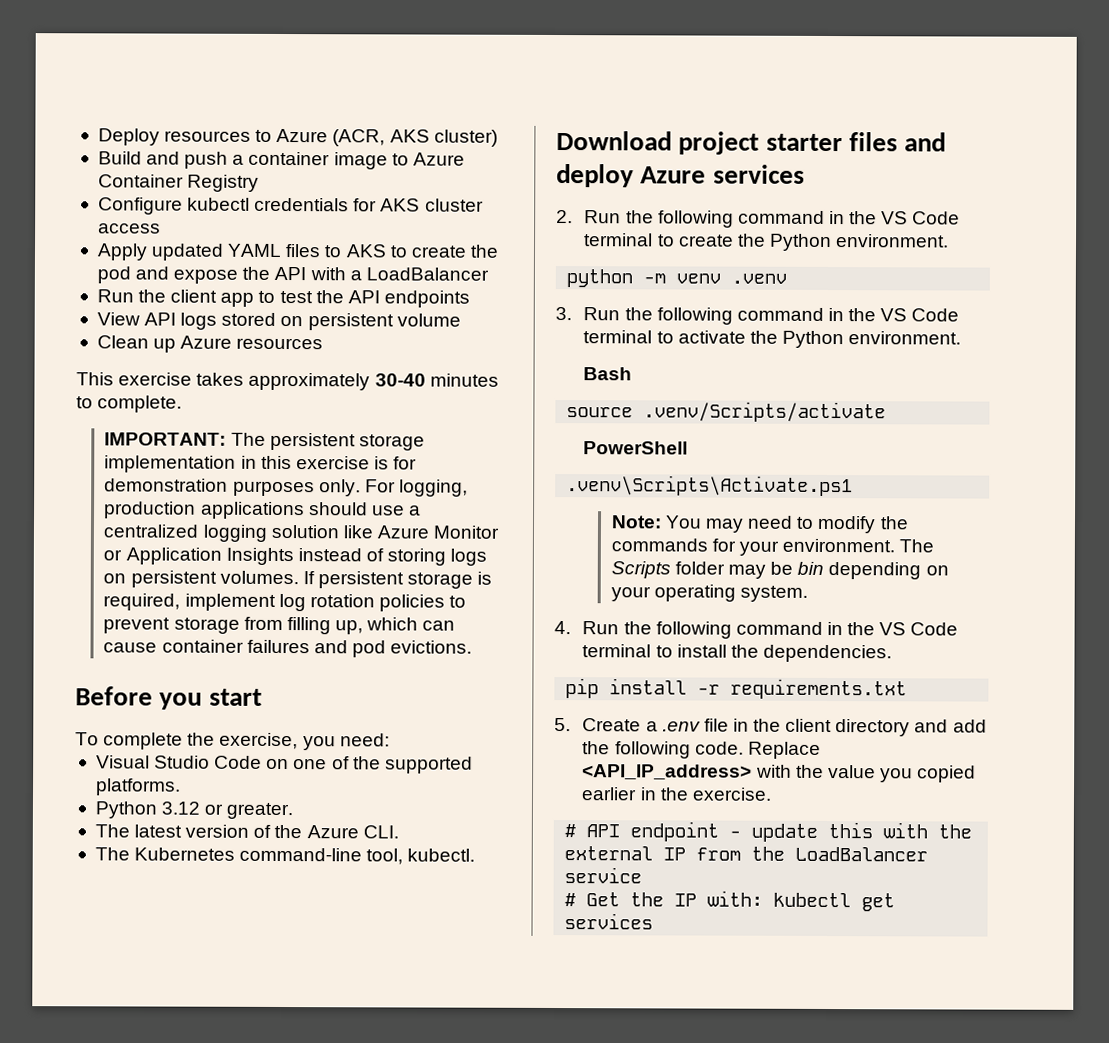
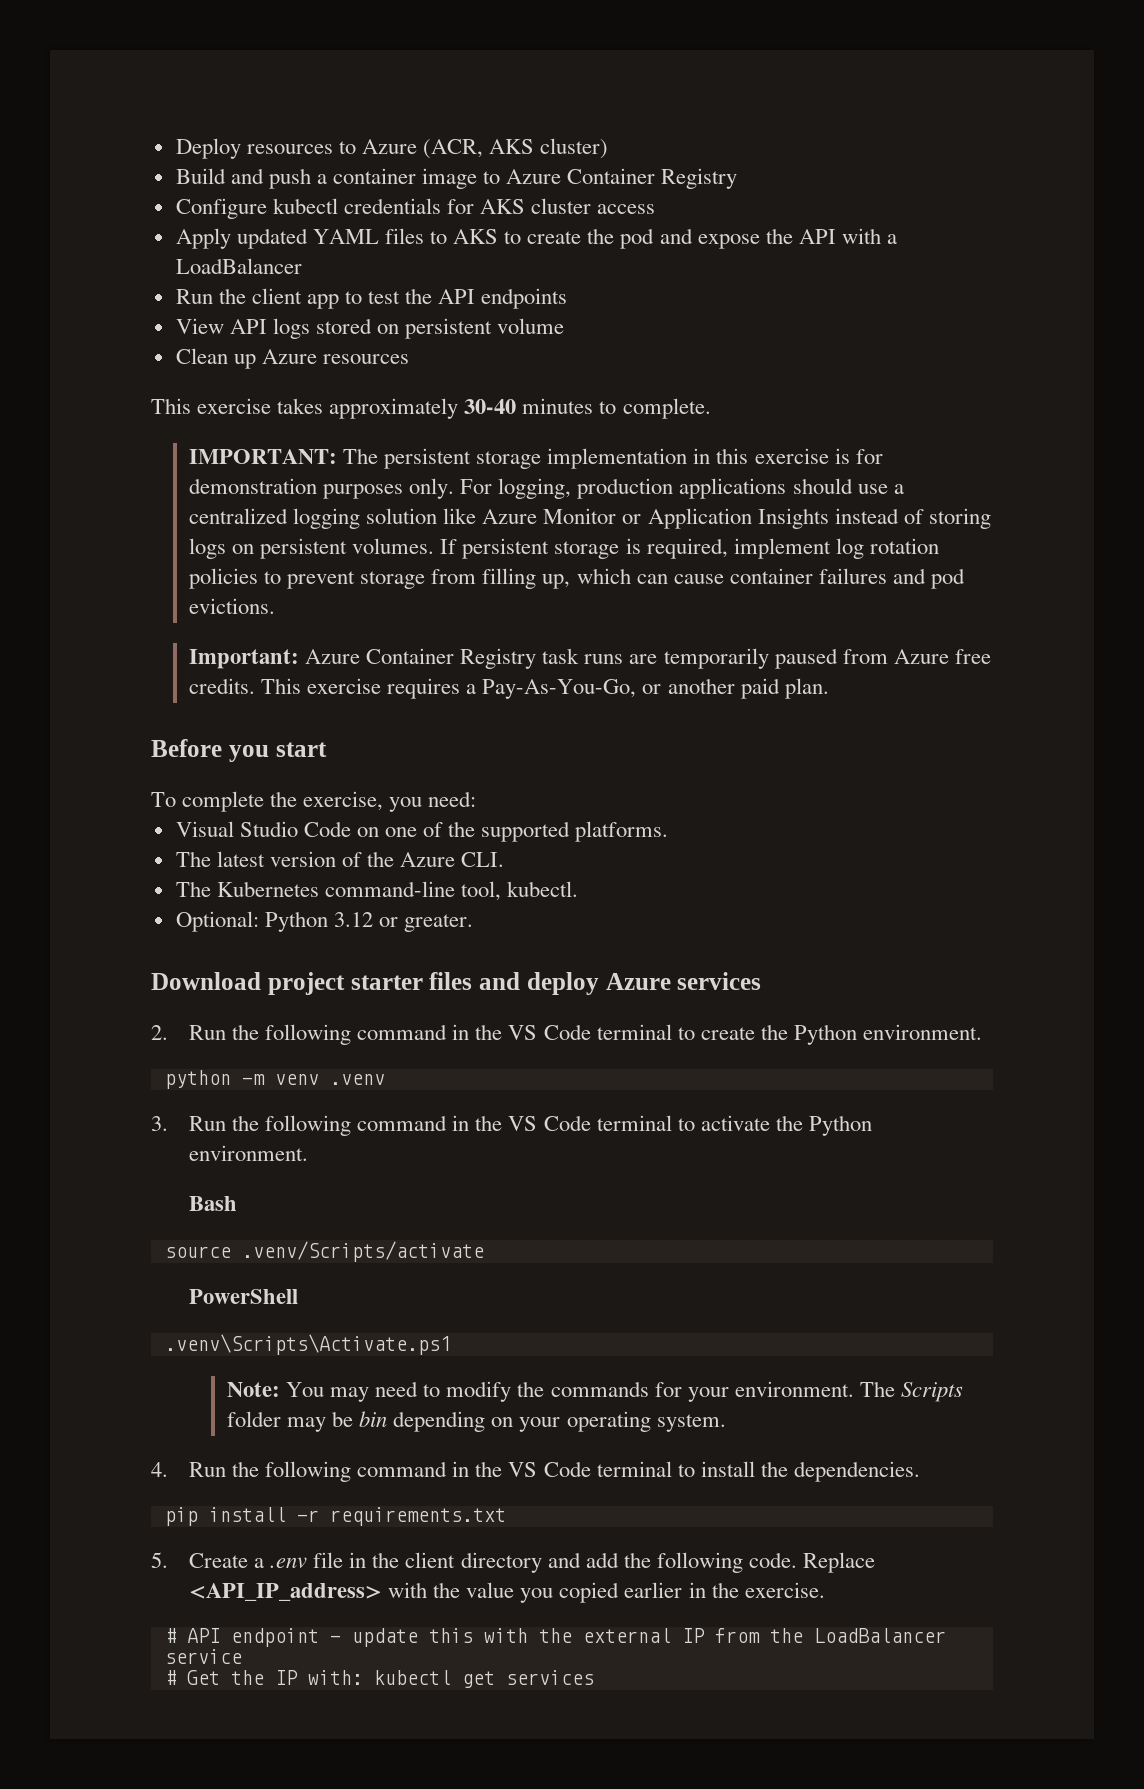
+ Important: Azure Container Registry task runs are temporarily paused from Azure free credits. This exercise requires a Pay-As-You-Go, or another paid plan.
- Python 3.12 or greater.
+ Optional: Python 3.12 or greater.

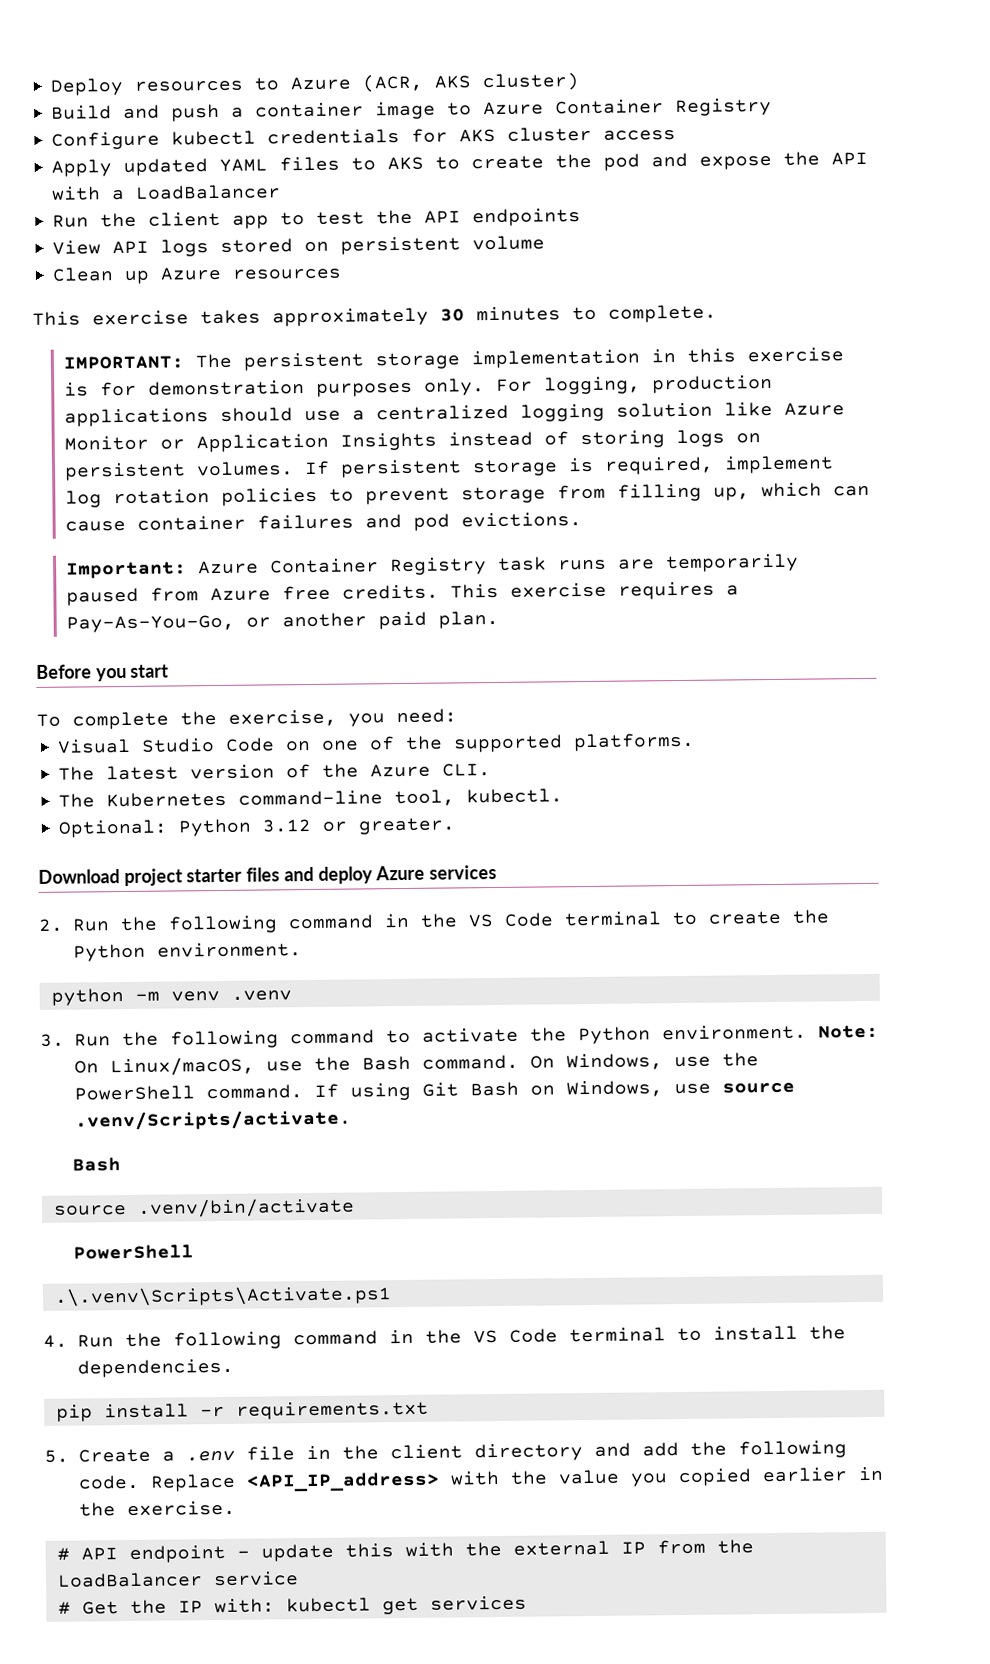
- This exercise takes approximately 30-40 minutes to complete.
+ This exercise takes approximately 30 minutes to complete.
- 3. Run the following command in the VS Code terminal to activate the Python environment.
+ 3. Run the following command to activate the Python environment. Note: On Linux/macOS, use the Bash command. On Windows, use the PowerShell command. If using Git Bash on Windows, use source .venv/Scripts/activate.
- source .venv/Scripts/activate
+ source .venv/bin/activate
- .venv\Scripts\Activate.ps1
- Note: You may need to modify the commands for your environment. The Scripts folder may be bin depending on your operating system.
+ .\.venv\Scripts\Activate.ps1

